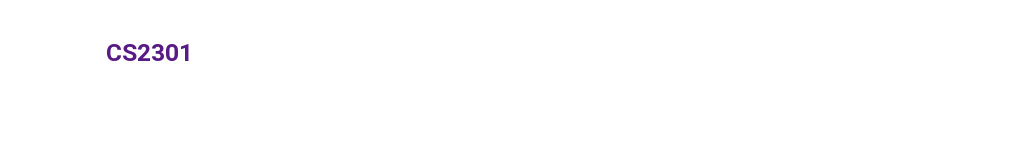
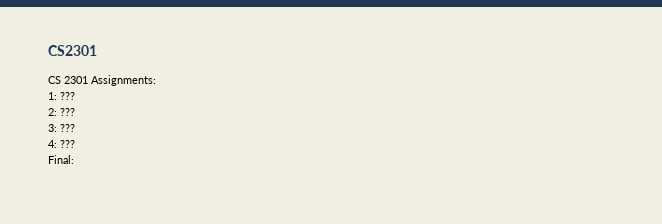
+ CS 2301 Assignments:
+ 1: ???
+ 2: ???
+ 3: ???
+ 4: ???
+ Final:

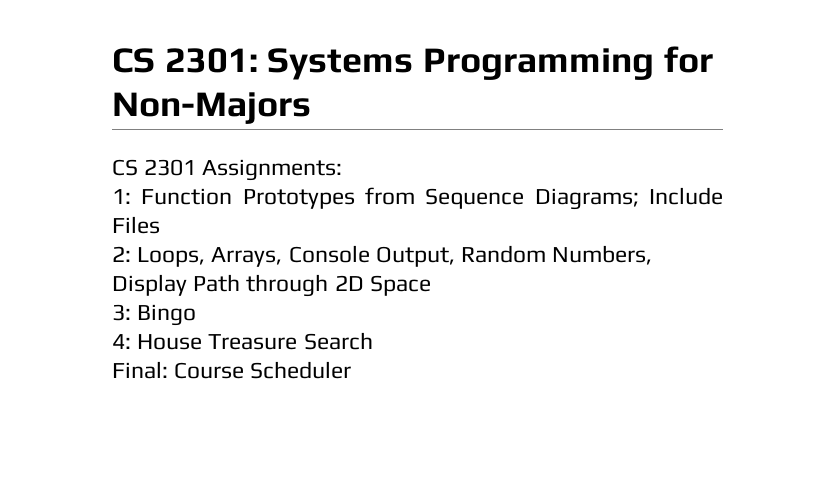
- CS2301
+ CS 2301: Systems Programming for Non-Majors
  CS 2301 Assignments:
- 1: ???
- 2: ???
+ 1: Function Prototypes from Sequence Diagrams; Include Files
+ 2: Loops, Arrays, Console Output, Random Numbers, Display Path through 2D Space
- 3: ???
+ 3: Bingo
- 4: ???
+ 4: House Treasure Search
- Final:
+ Final: Course Scheduler

